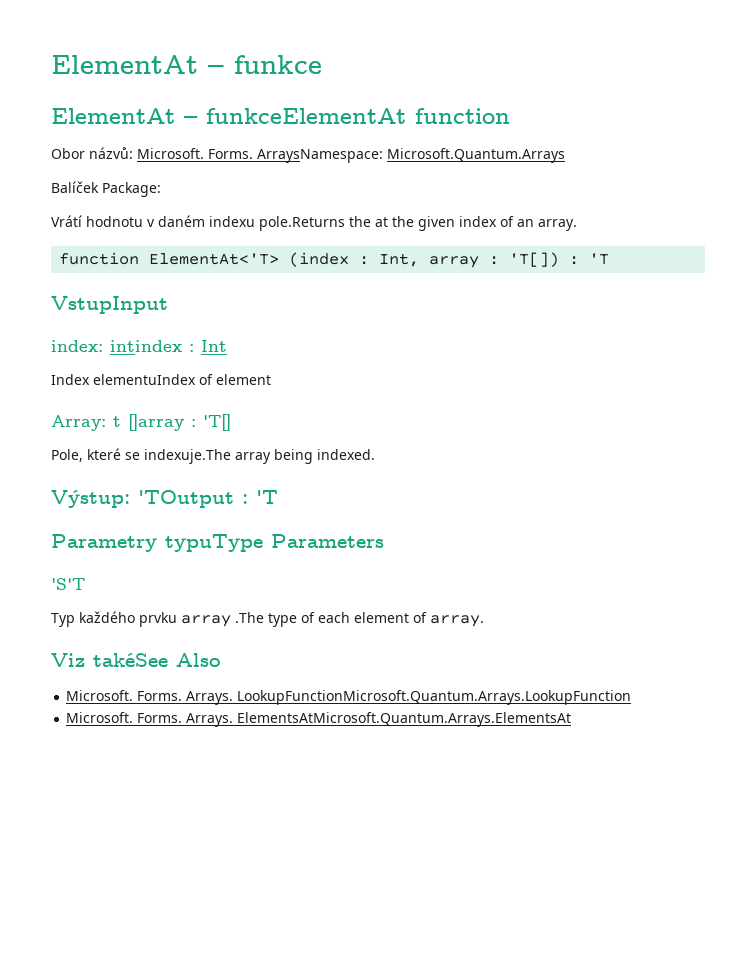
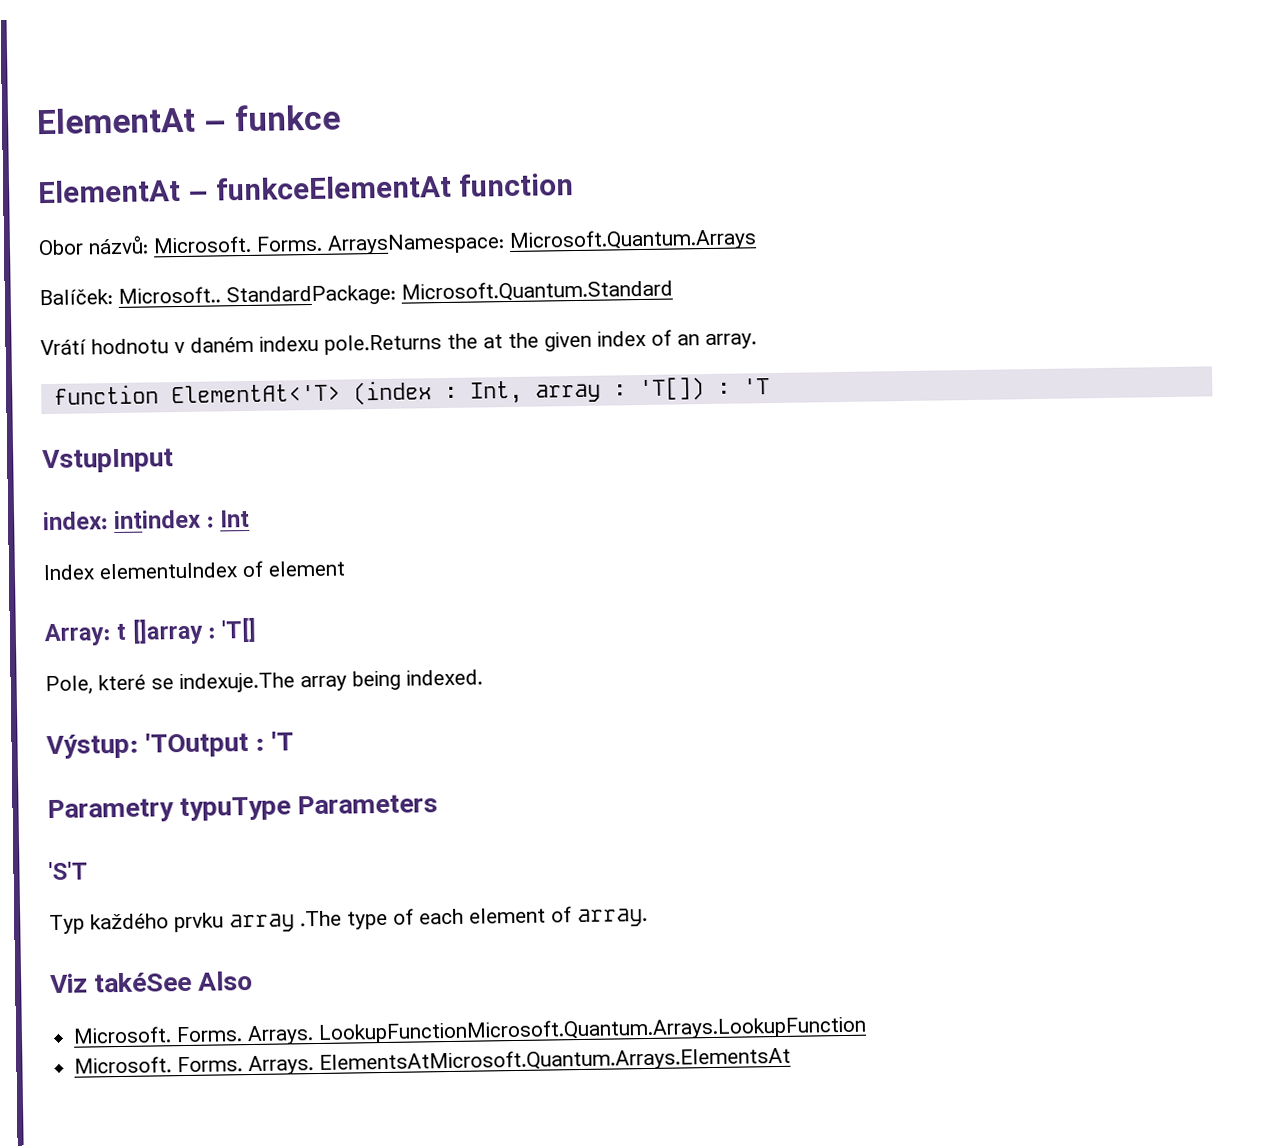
- Balíček Package:
+ Balíček: Microsoft.. StandardPackage: Microsoft.Quantum.Standard

